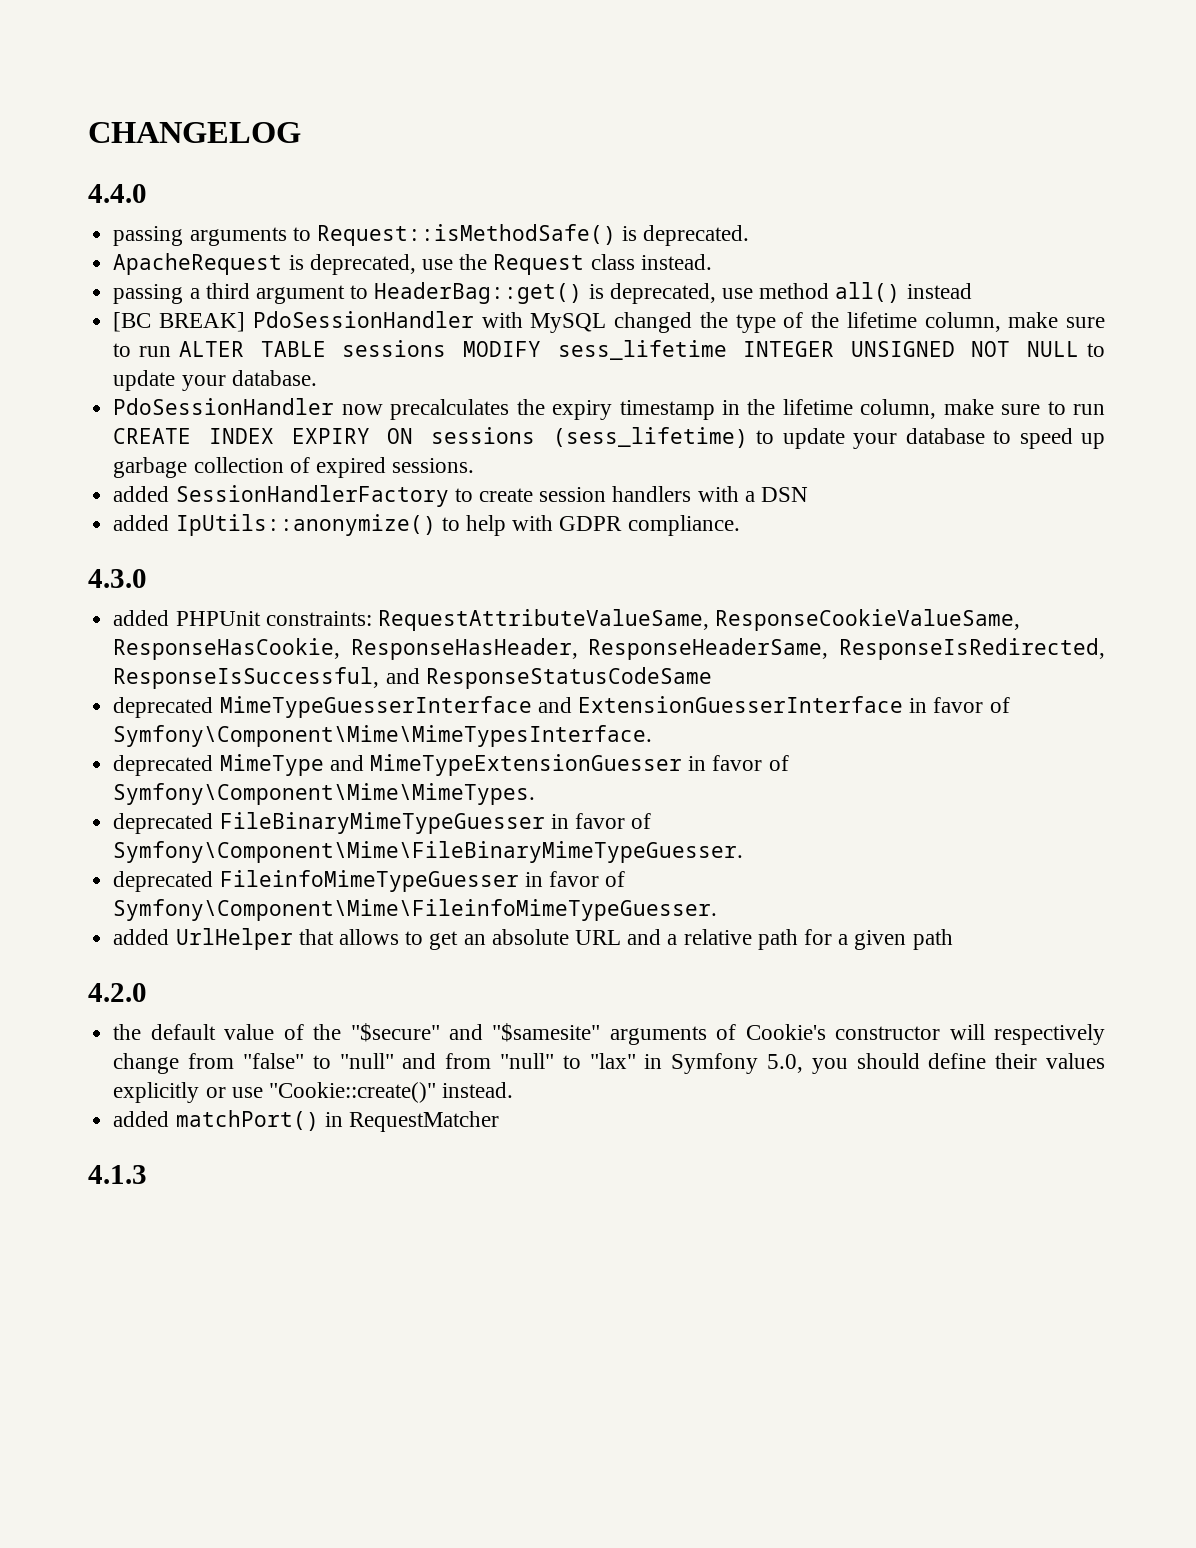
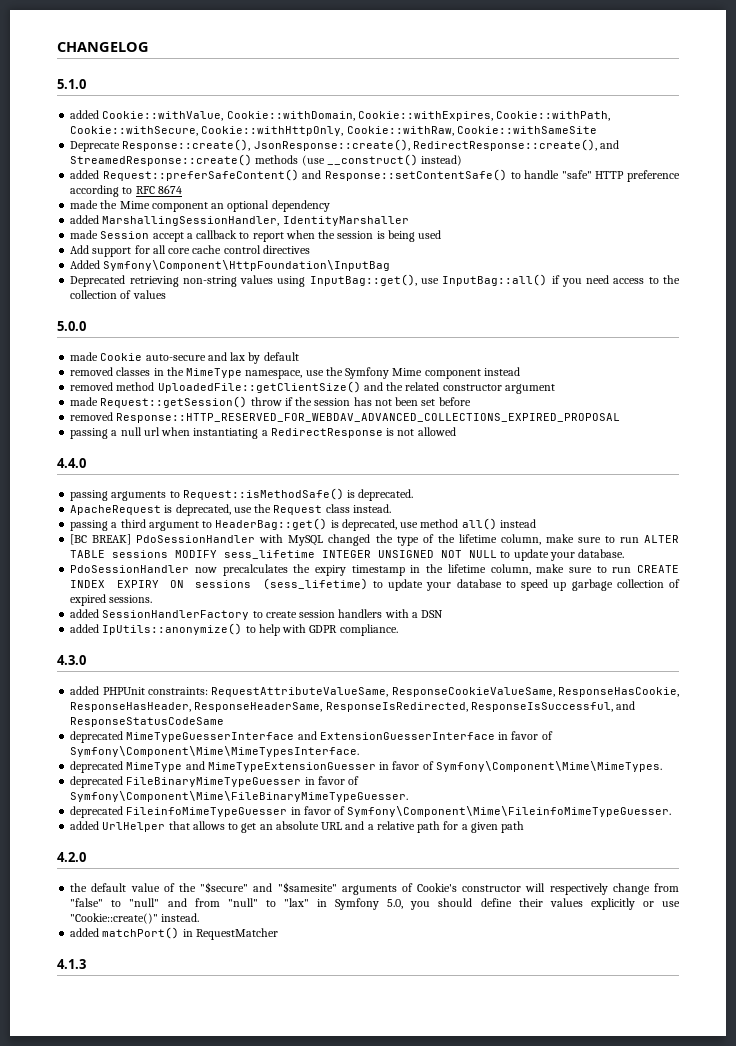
+ 5.1.0
+ added Cookie::withValue, Cookie::withDomain, Cookie::withExpires, Cookie::withPath, Cookie::withSecure, Cookie::withHttpOnly, Cookie::withRaw, Cookie::withSameSite
+ Deprecate Response::create(), JsonResponse::create(), RedirectResponse::create(), and StreamedResponse::create() methods (use __construct() instead)
+ added Request::preferSafeContent() and Response::setContentSafe() to handle "safe" HTTP preference according to RFC 8674
+ made the Mime component an optional dependency
+ added MarshallingSessionHandler, IdentityMarshaller
+ made Session accept a callback to report when the session is being used
+ Add support for all core cache control directives
+ Added Symfony\Component\HttpFoundation\InputBag
+ Deprecated retrieving non-string values using InputBag::get(), use InputBag::all() if you need access to the collection of values
+ 5.0.0
+ made Cookie auto-secure and lax by default
+ removed classes in the MimeType namespace, use the Symfony Mime component instead
+ removed method UploadedFile::getClientSize() and the related constructor argument
+ made Request::getSession() throw if the session has not been set before
+ removed Response::HTTP_RESERVED_FOR_WEBDAV_ADVANCED_COLLECTIONS_EXPIRED_PROPOSAL
+ passing a null url when instantiating a RedirectResponse is not allowed

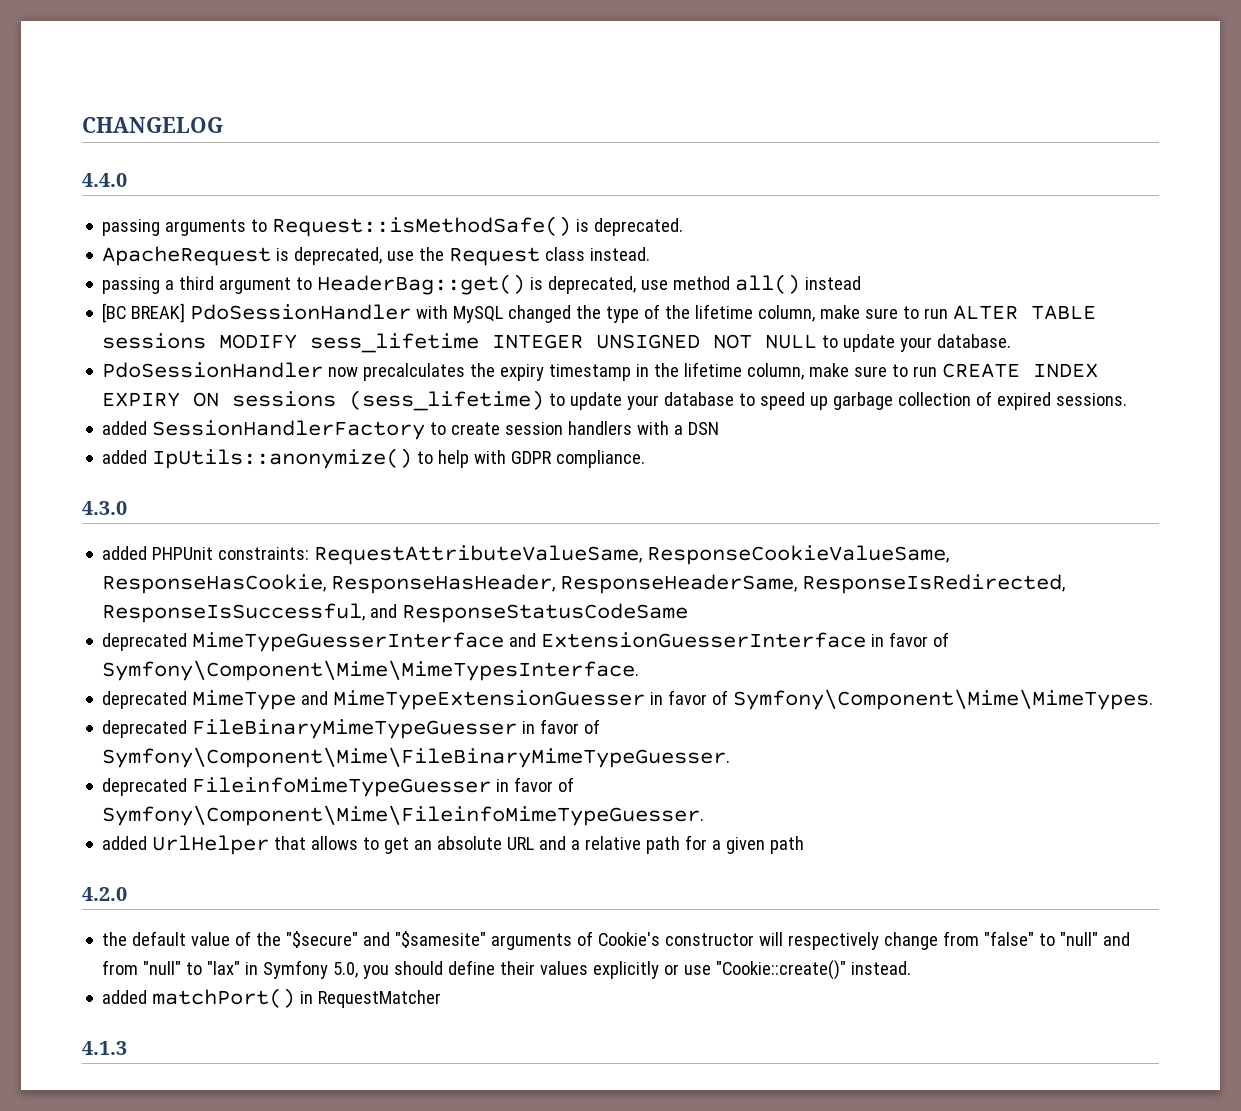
- 5.1.0
- added Cookie::withValue, Cookie::withDomain, Cookie::withExpires, Cookie::withPath, Cookie::withSecure, Cookie::withHttpOnly, Cookie::withRaw, Cookie::withSameSite
- Deprecate Response::create(), JsonResponse::create(), RedirectResponse::create(), and StreamedResponse::create() methods (use __construct() instead)
- added Request::preferSafeContent() and Response::setContentSafe() to handle "safe" HTTP preference according to RFC 8674
- made the Mime component an optional dependency
- added MarshallingSessionHandler, IdentityMarshaller
- made Session accept a callback to report when the session is being used
- Add support for all core cache control directives
- Added Symfony\Component\HttpFoundation\InputBag
- Deprecated retrieving non-string values using InputBag::get(), use InputBag::all() if you need access to the collection of values
- 5.0.0
- made Cookie auto-secure and lax by default
- removed classes in the MimeType namespace, use the Symfony Mime component instead
- removed method UploadedFile::getClientSize() and the related constructor argument
- made Request::getSession() throw if the session has not been set before
- removed Response::HTTP_RESERVED_FOR_WEBDAV_ADVANCED_COLLECTIONS_EXPIRED_PROPOSAL
- passing a null url when instantiating a RedirectResponse is not allowed

